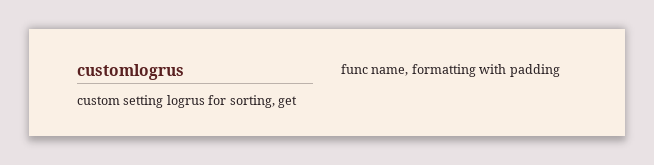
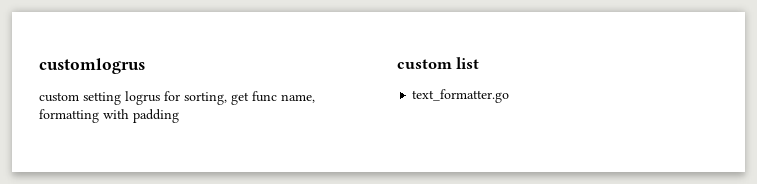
+ custom list
+ text_formatter.go

